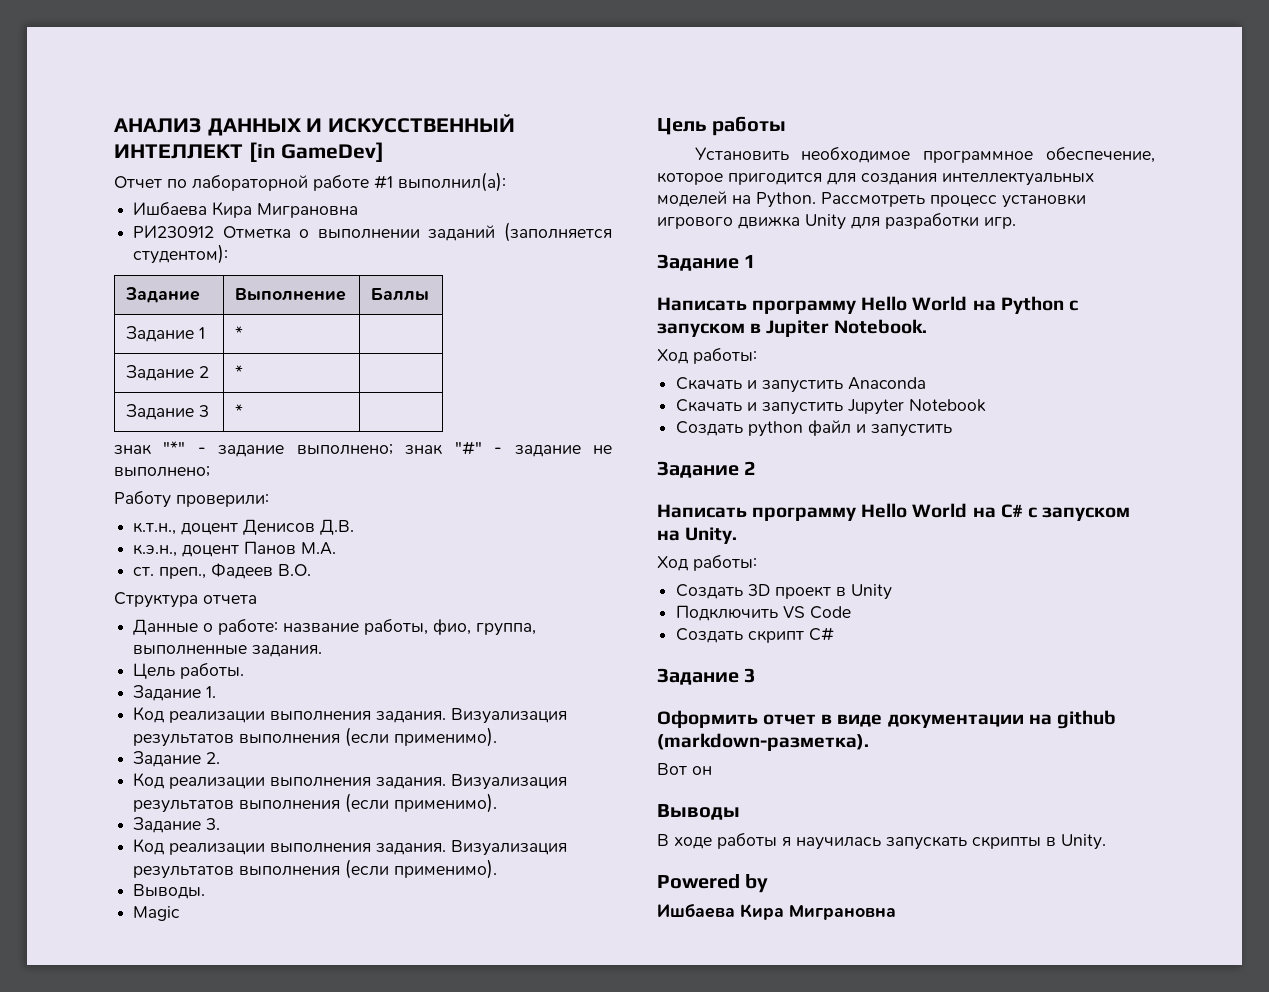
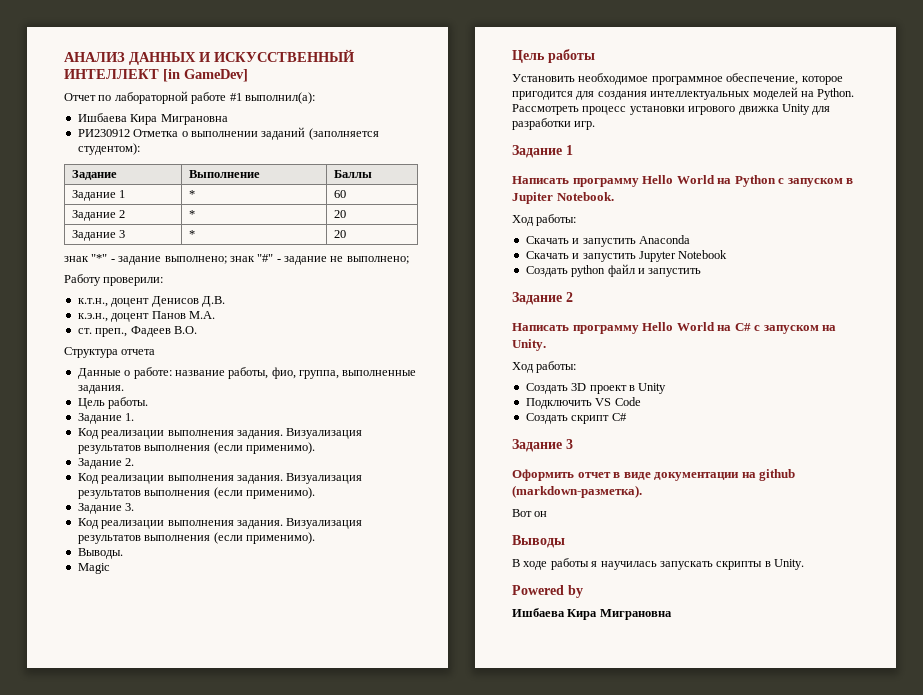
- Задание 1 | * |
+ Задание 1 | * | 60
- Задание 2 | * |
+ Задание 2 | * | 20
- Задание 3 | * |
+ Задание 3 | * | 20

